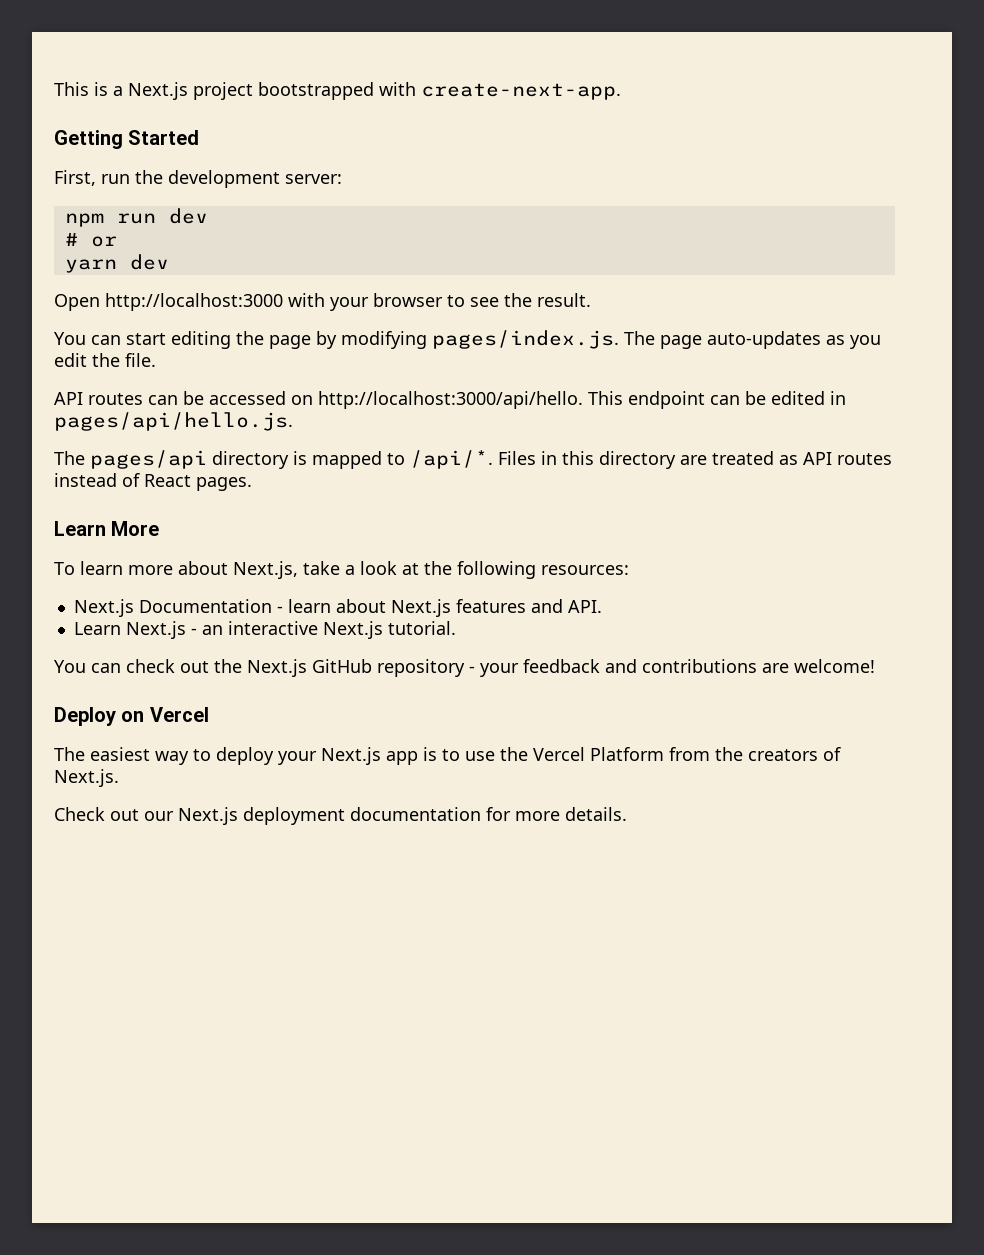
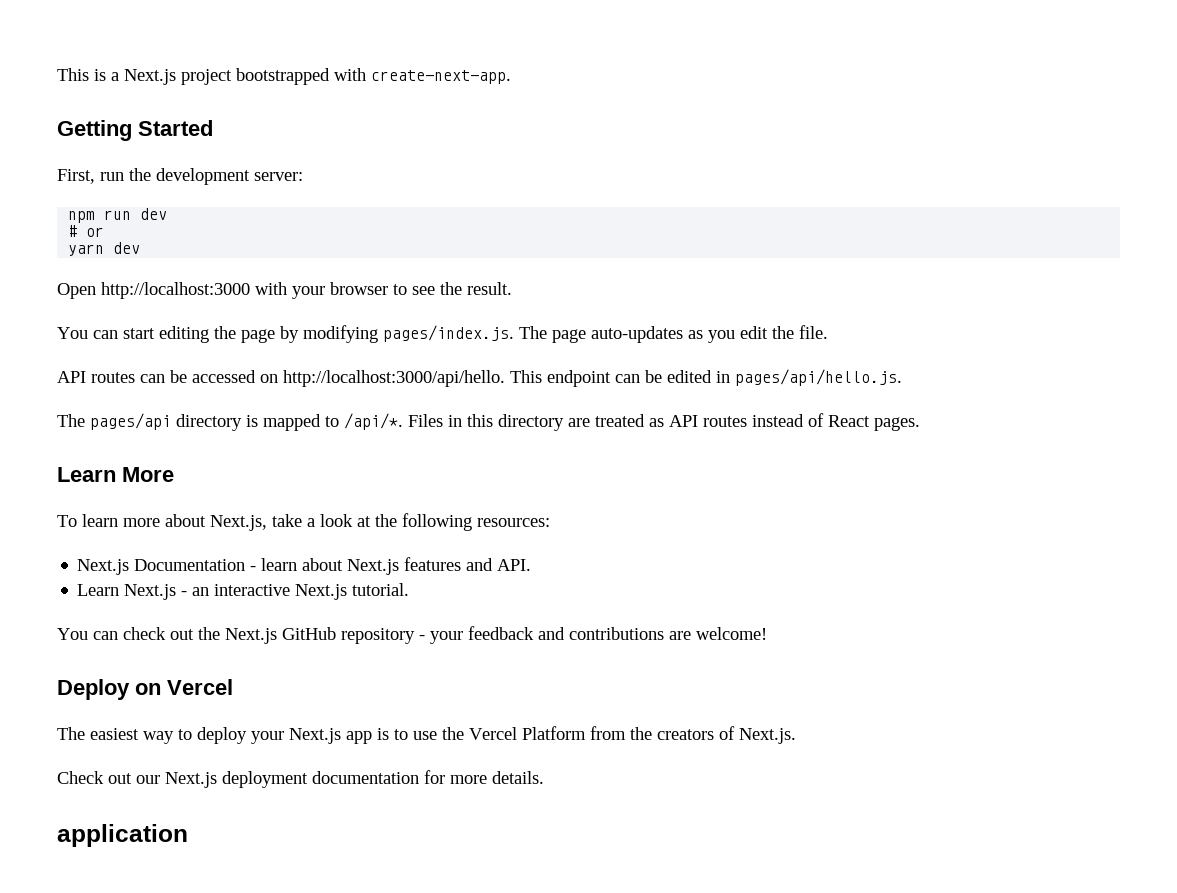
+ application

